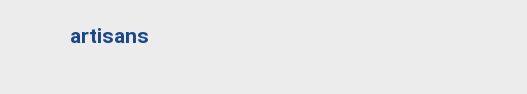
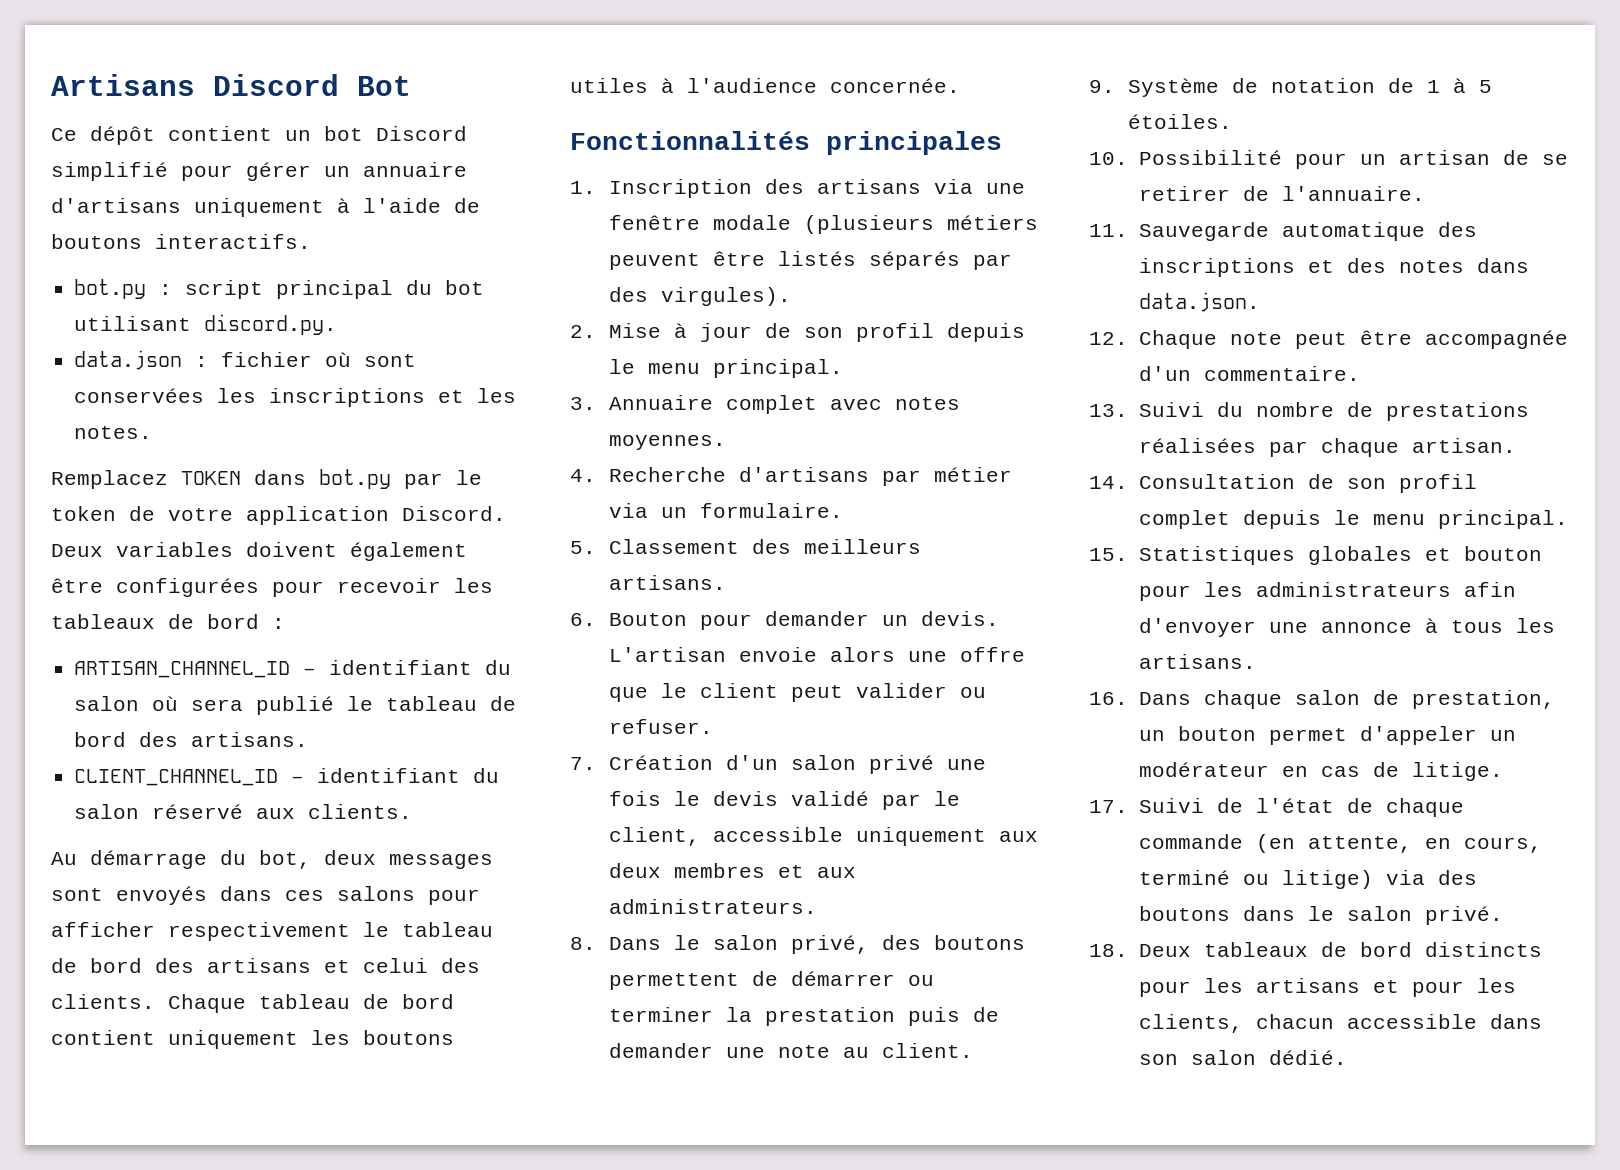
- artisans
+ Artisans Discord Bot
+ Ce dépôt contient un bot Discord simplifié pour gérer un annuaire d'artisans uniquement à l'aide de boutons interactifs.
+ bot.py : script principal du bot utilisant discord.py.
+ data.json : fichier où sont conservées les inscriptions et les notes.
+ Remplacez TOKEN dans bot.py par le token de votre application Discord. Deux variables doivent également être configurées pour recevoir les tableaux de bord :
+ ARTISAN_CHANNEL_ID – identifiant du salon où sera publié le tableau de bord des artisans.
+ CLIENT_CHANNEL_ID – identifiant du salon réservé aux clients.
+ Au démarrage du bot, deux messages sont envoyés dans ces salons pour afficher respectivement le tableau de bord des artisans et celui des clients. Chaque tableau de bord contient uniquement les boutons utiles à l'audience concernée.
+ Fonctionnalités principales
+ 1. Inscription des artisans via une fenêtre modale (plusieurs métiers peuvent être listés séparés par des virgules).
+ 2. Mise à jour de son profil depuis le menu principal.
+ 3. Annuaire complet avec notes moyennes.
+ 4. Recherche d'artisans par métier via un formulaire.
+ 5. Classement des meilleurs artisans.
+ 6. Bouton pour demander un devis. L'artisan envoie alors une offre que le client peut valider ou refuser.
+ 7. Création d'un salon privé une fois le devis validé par le client, accessible uniquement aux deux membres et aux administrateurs.
+ 8. Dans le salon privé, des boutons permettent de démarrer ou terminer la prestation puis de demander une note au client.
+ 9. Système de notation de 1 à 5 étoiles.
+ 10. Possibilité pour un artisan de se retirer de l'annuaire.
+ 11. Sauvegarde automatique des inscriptions et des notes dans data.json.
+ 12. Chaque note peut être accompagnée d'un commentaire.
+ 13. Suivi du nombre de prestations réalisées par chaque artisan.
+ 14. Consultation de son profil complet depuis le menu principal.
+ 15. Statistiques globales et bouton pour les administrateurs afin d'envoyer une annonce à tous les artisans.
+ 16. Dans chaque salon de prestation, un bouton permet d'appeler un modérateur en cas de litige.
+ 17. Suivi de l'état de chaque commande (en attente, en cours, terminé ou litige) via des boutons dans le salon privé.
+ 18. Deux tableaux de bord distincts pour les artisans et pour les clients, chacun accessible dans son salon dédié.

